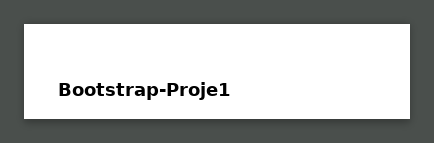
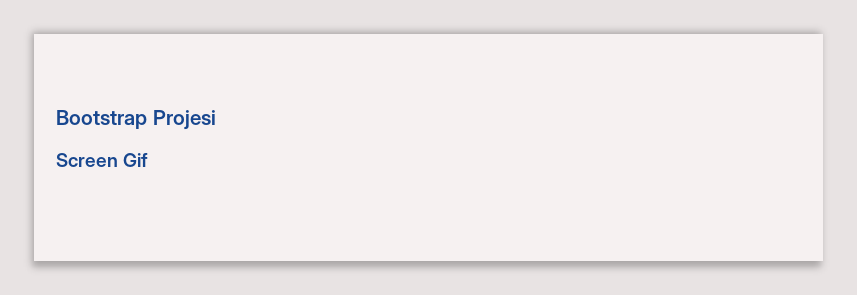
- Bootstrap-Proje1
+ Bootstrap Projesi
+ Screen Gif

